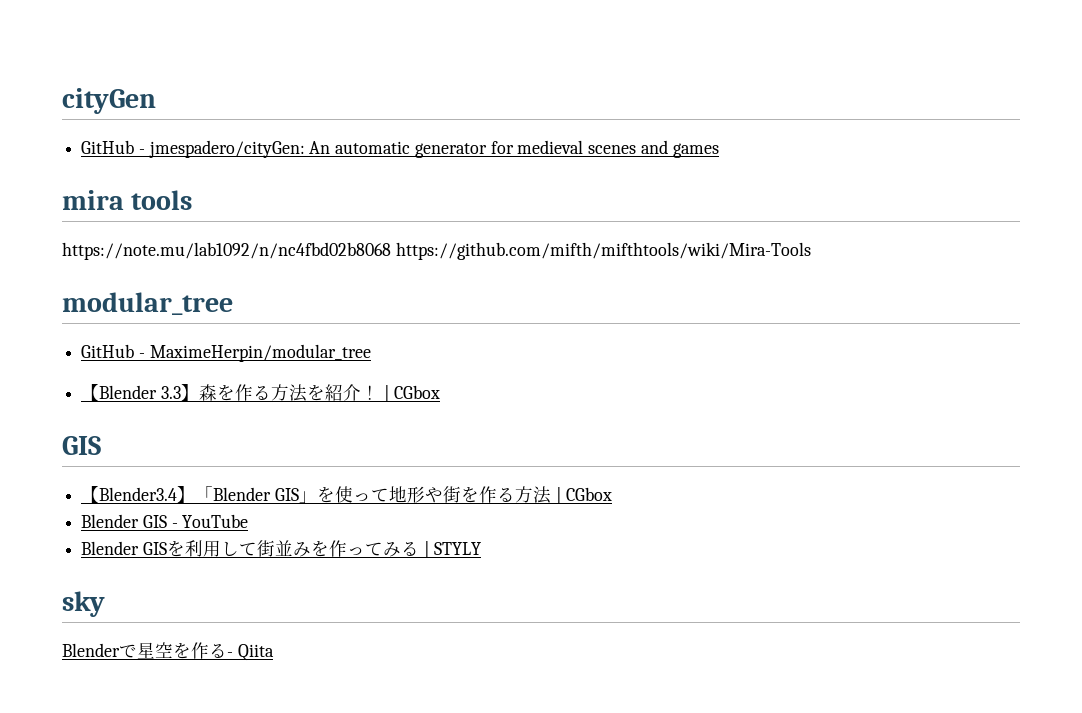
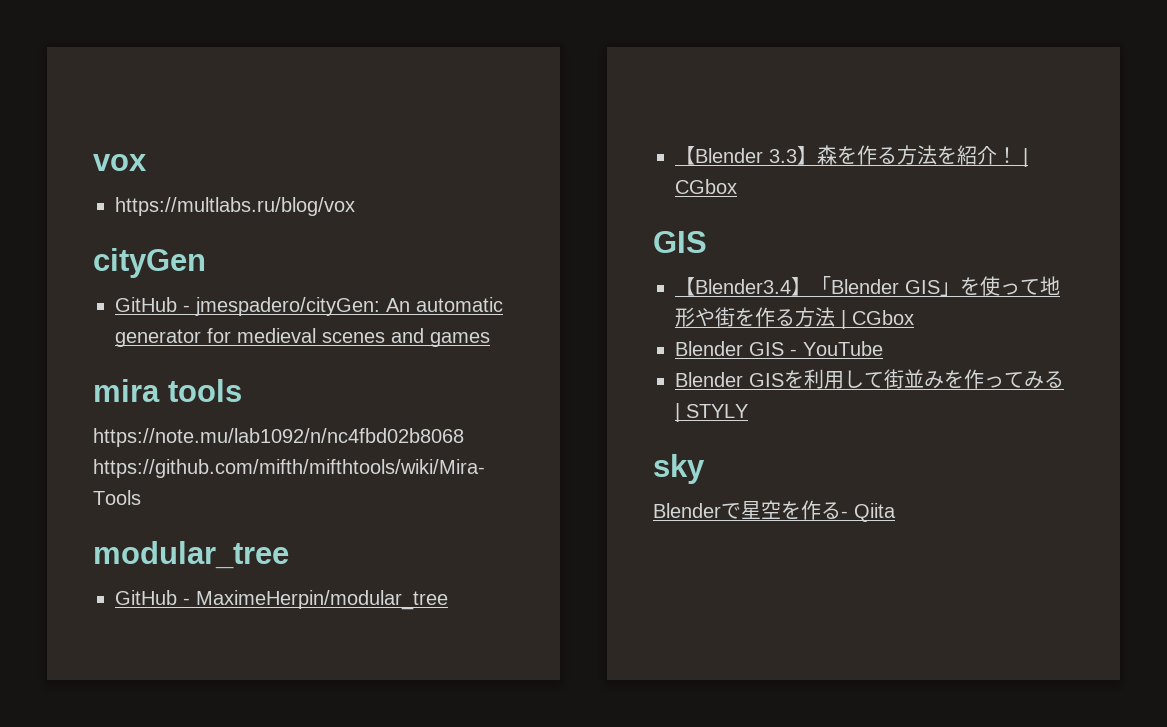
+ vox
+ https://multlabs.ru/blog/vox

